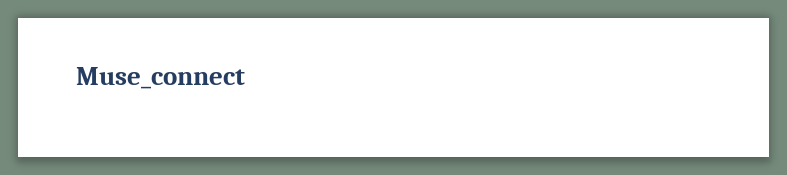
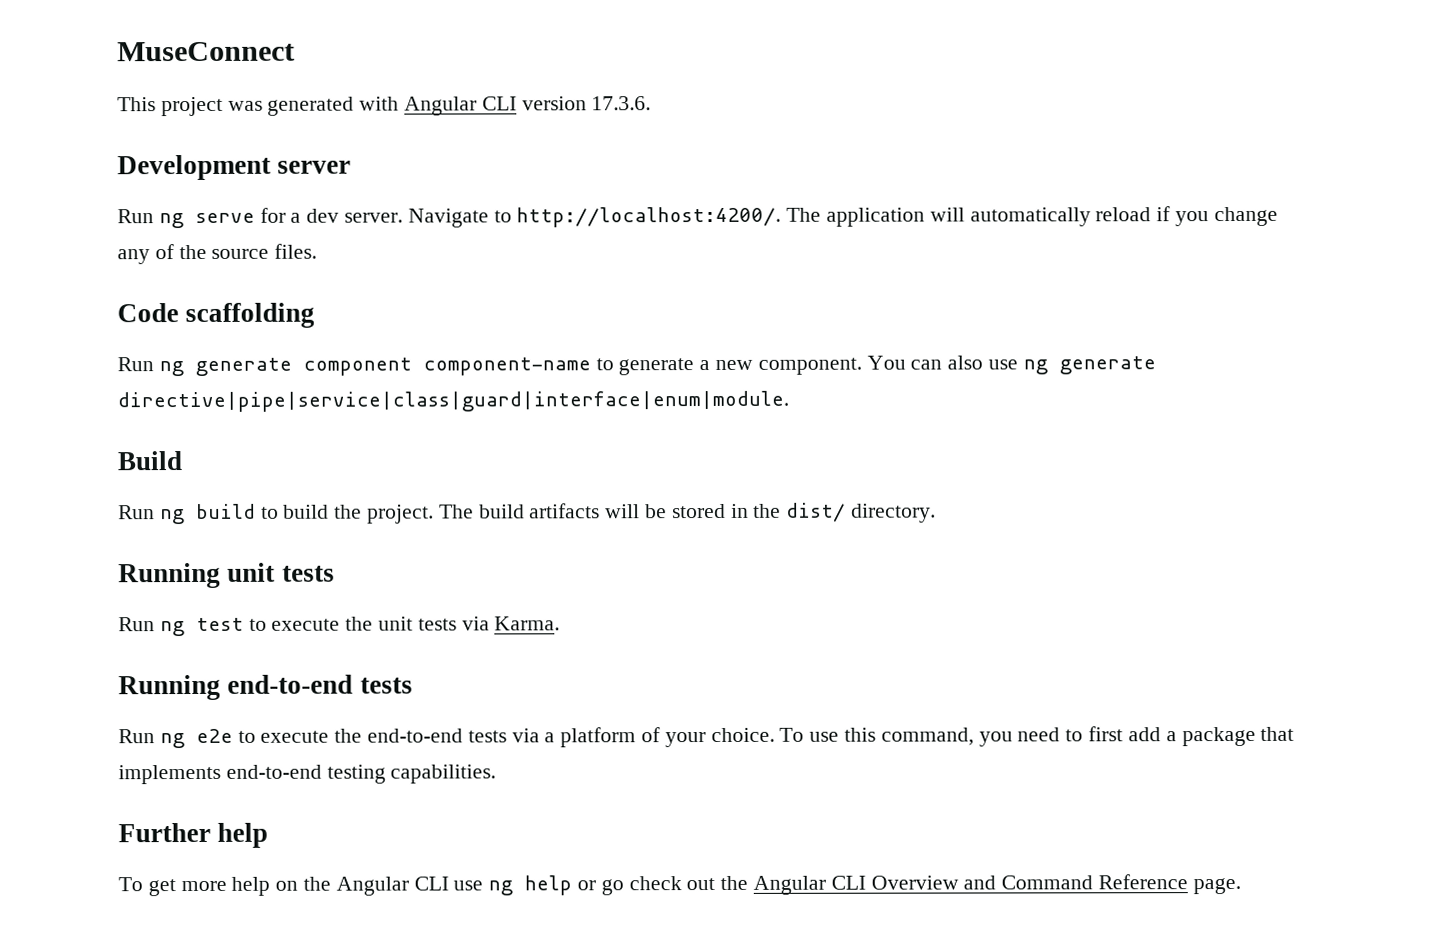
- Muse_connect
+ MuseConnect
+ This project was generated with Angular CLI version 17.3.6.
+ Development server
+ Run ng serve for a dev server. Navigate to http://localhost:4200/. The application will automatically reload if you change any of the source files.
+ Code scaffolding
+ Run ng generate component component-name to generate a new component. You can also use ng generate directive|pipe|service|class|guard|interface|enum|module.
+ Build
+ Run ng build to build the project. The build artifacts will be stored in the dist/ directory.
+ Running unit tests
+ Run ng test to execute the unit tests via Karma.
+ Running end-to-end tests
+ Run ng e2e to execute the end-to-end tests via a platform of your choice. To use this command, you need to first add a package that implements end-to-end testing capabilities.
+ Further help
+ To get more help on the Angular CLI use ng help or go check out the Angular CLI Overview and Command Reference page.

